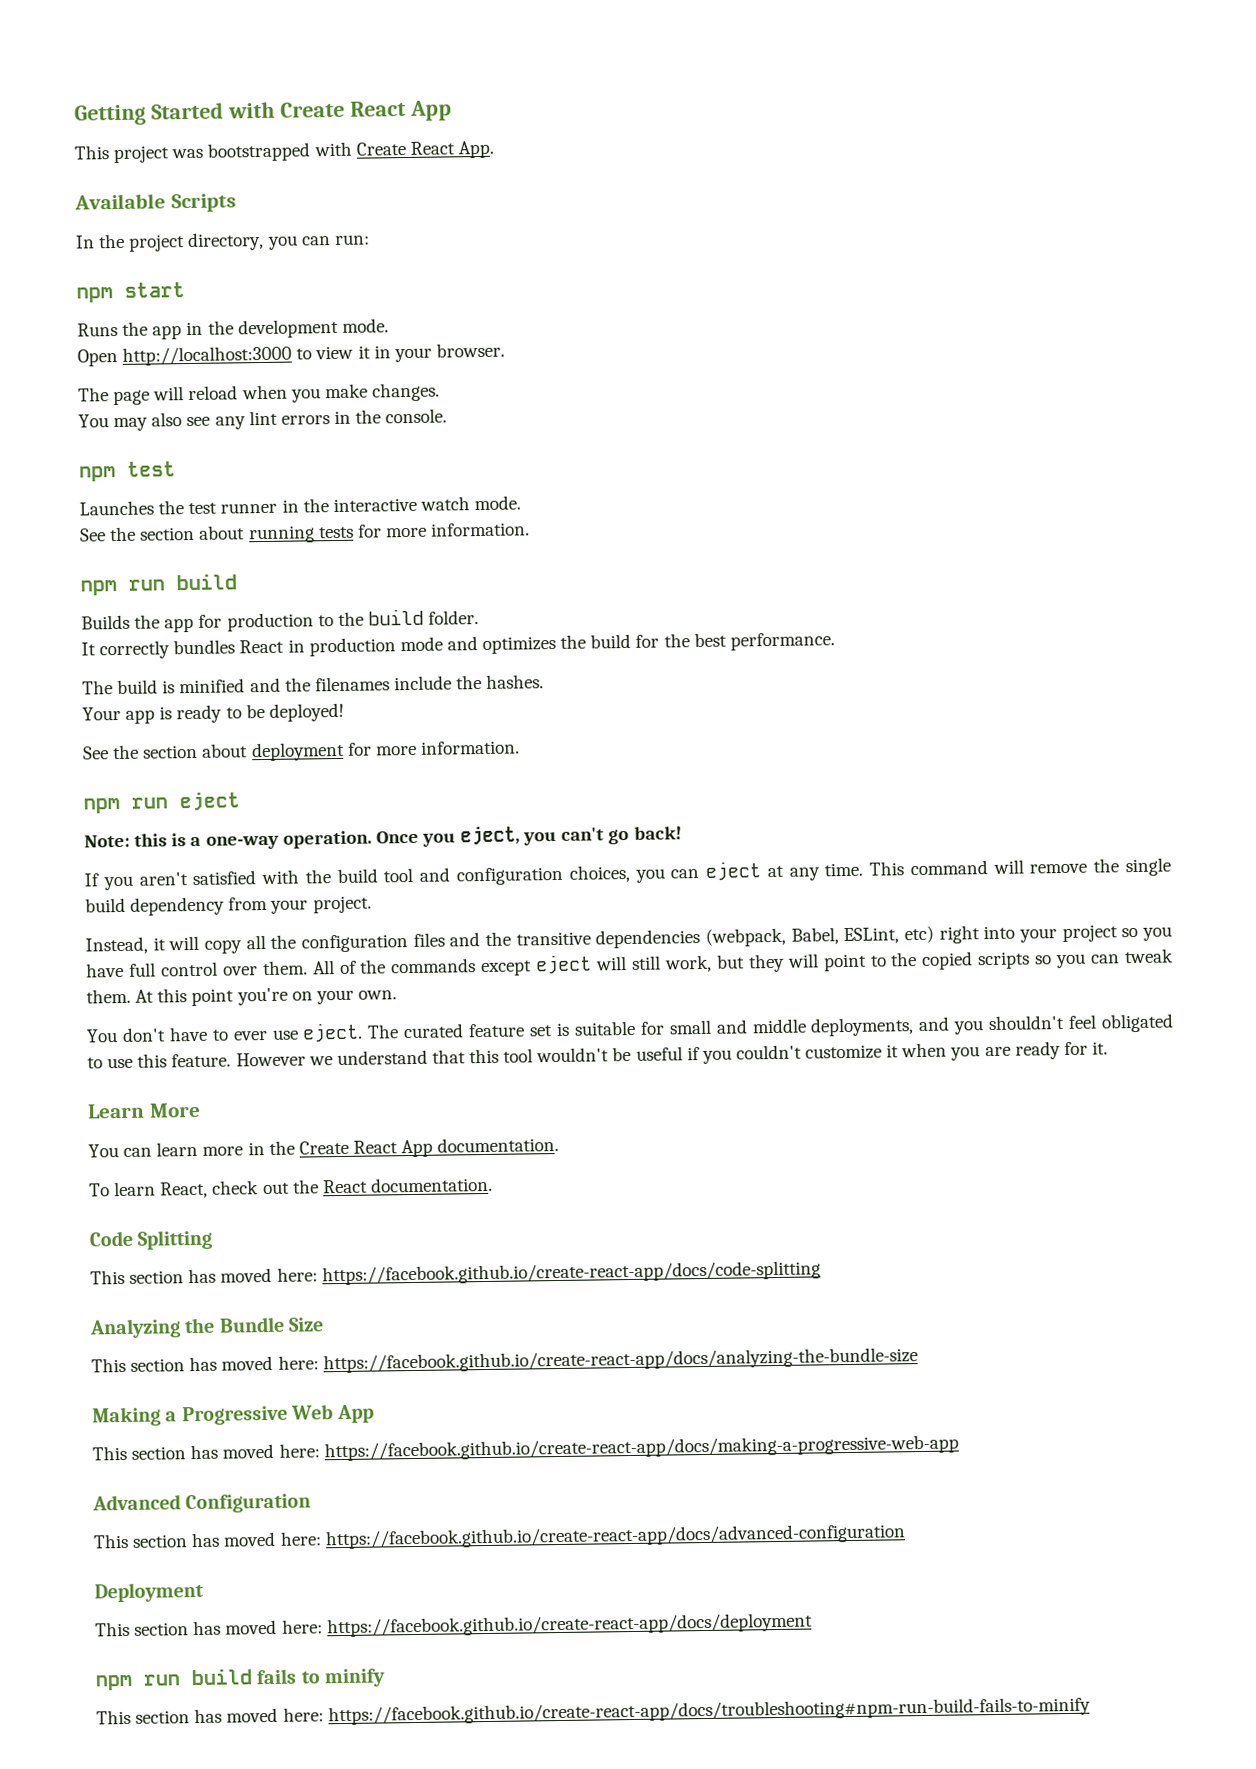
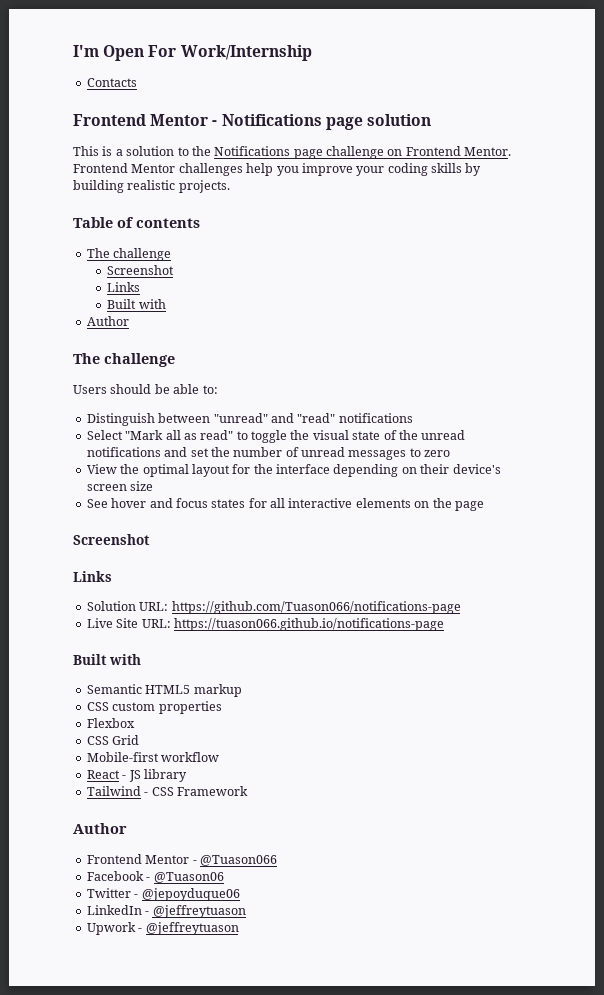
- Getting Started with Create React App
- This project was bootstrapped with Create React App.
- Available Scripts
- In the project directory, you can run:
- npm start
- Runs the app in the development mode.
- Open http://localhost:3000 to view it in your browser.
- The page will reload when you make changes.
- You may also see any lint errors in the console.
- npm test
- Launches the test runner in the interactive watch mode.
- See the section about running tests for more information.
- npm run build
- Builds the app for production to the build folder.
- It correctly bundles React in production mode and optimizes the build for the best performance.
- The build is minified and the filenames include the hashes.
- Your app is ready to be deployed!
- See the section about deployment for more information.
- npm run eject
- Note: this is a one-way operation. Once you eject, you can't go back!
- If you aren't satisfied with the build tool and configuration choices, you can eject at any time. This command will remove the single build dependency from your project.
- Instead, it will copy all the configuration files and the transitive dependencies (webpack, Babel, ESLint, etc) right into your project so you have full control over them. All of the commands except eject will still work, but they will point to the copied scripts so you can tweak them. At this point you're on your own.
- You don't have to ever use eject. The curated feature set is suitable for small and middle deployments, and you shouldn't feel obligated to use this feature. However we understand that this tool wouldn't be useful if you couldn't customize it when you are ready for it.
- Learn More
- You can learn more in the Create React App documentation.
- To learn React, check out the React documentation.
- Code Splitting
- This section has moved here: https://facebook.github.io/create-react-app/docs/code-splitting
- Analyzing the Bundle Size
- This section has moved here: https://facebook.github.io/create-react-app/docs/analyzing-the-bundle-size
- Making a Progressive Web App
- This section has moved here: https://facebook.github.io/create-react-app/docs/making-a-progressive-web-app
- Advanced Configuration
- This section has moved here: https://facebook.github.io/create-react-app/docs/advanced-configuration
- Deployment
- This section has moved here: https://facebook.github.io/create-react-app/docs/deployment
- npm run build fails to minify
- This section has moved here: https://facebook.github.io/create-react-app/docs/troubleshooting#npm-run-build-fails-to-minify
+ I'm Open For Work/Internship
+ Contacts
+ Frontend Mentor - Notifications page solution
+ This is a solution to the Notifications page challenge on Frontend Mentor. Frontend Mentor challenges help you improve your coding skills by building realistic projects.
+ Table of contents
+ The challenge
+ Screenshot
+ Links
+ Built with
+ Author
+ The challenge
+ Users should be able to:
+ Distinguish between "unread" and "read" notifications
+ Select "Mark all as read" to toggle the visual state of the unread notifications and set the number of unread messages to zero
+ View the optimal layout for the interface depending on their device's screen size
+ See hover and focus states for all interactive elements on the page
+ Screenshot
+ Links
+ Solution URL: https://github.com/Tuason066/notifications-page
+ Live Site URL: https://tuason066.github.io/notifications-page
+ Built with
+ Semantic HTML5 markup
+ CSS custom properties
+ Flexbox
+ CSS Grid
+ Mobile-first workflow
+ React - JS library
+ Tailwind - CSS Framework
+ Author
+ Frontend Mentor - @Tuason066
+ Facebook - @Tuason06
+ Twitter - @jepoyduque06
+ LinkedIn - @jeffreytuason
+ Upwork - @jeffreytuason

